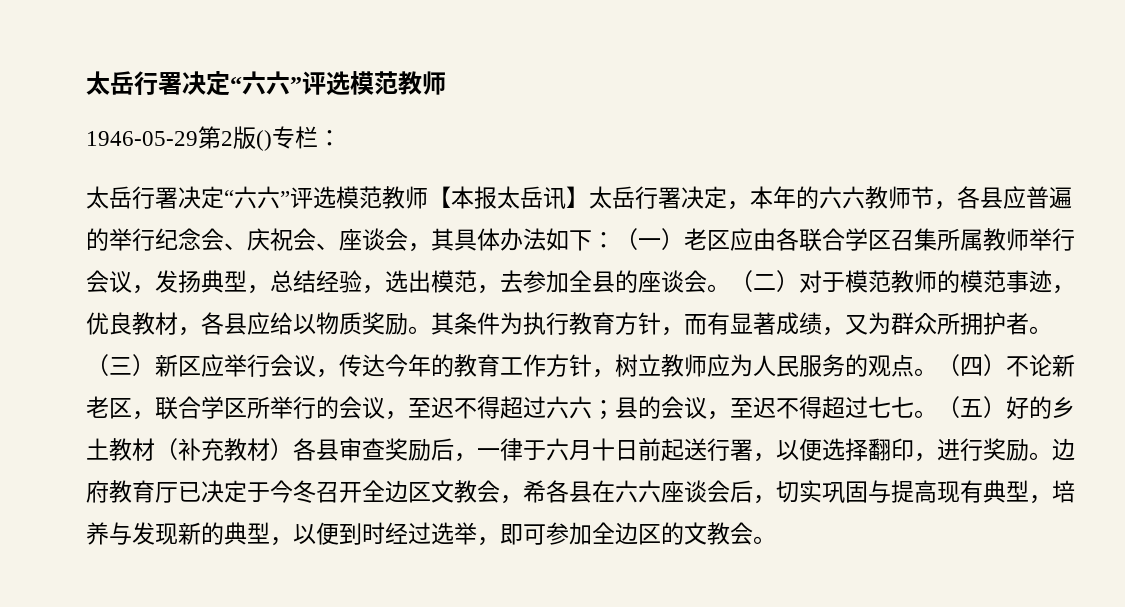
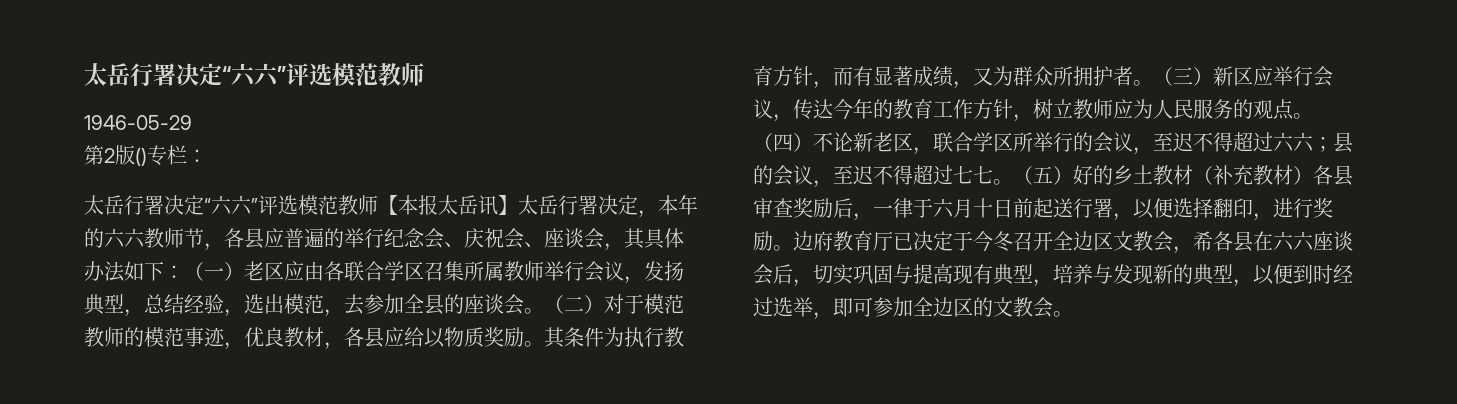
- 1946-05-29第2版()专栏：
+ 1946-05-29
+ 第2版()专栏：

